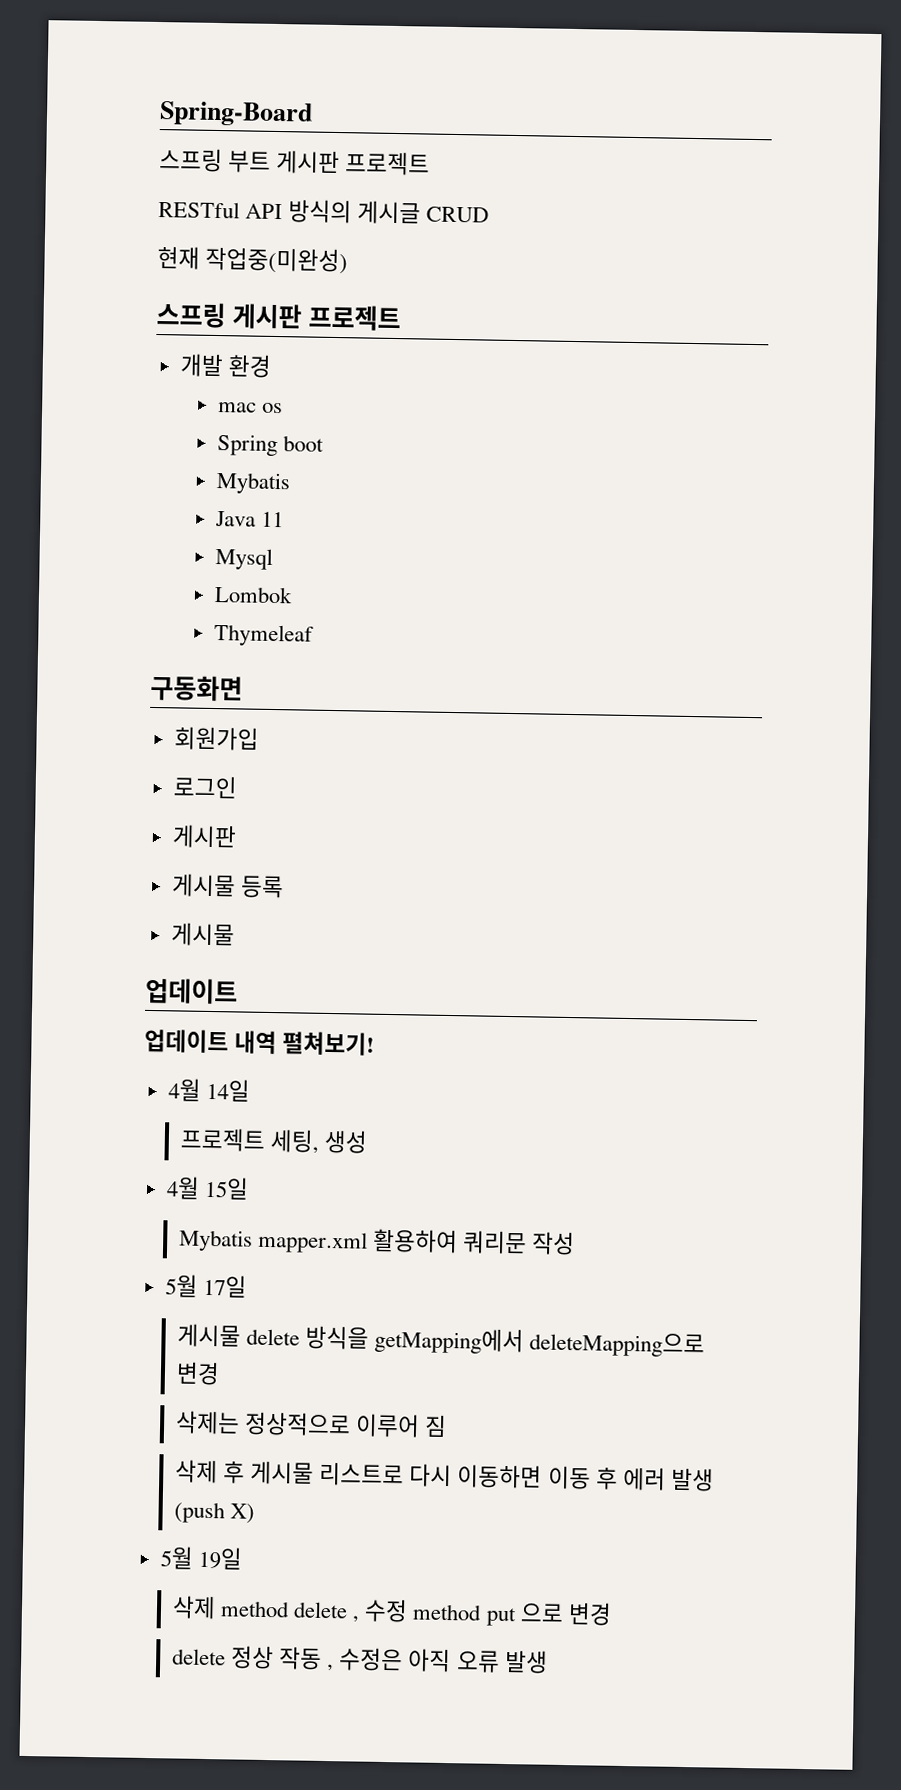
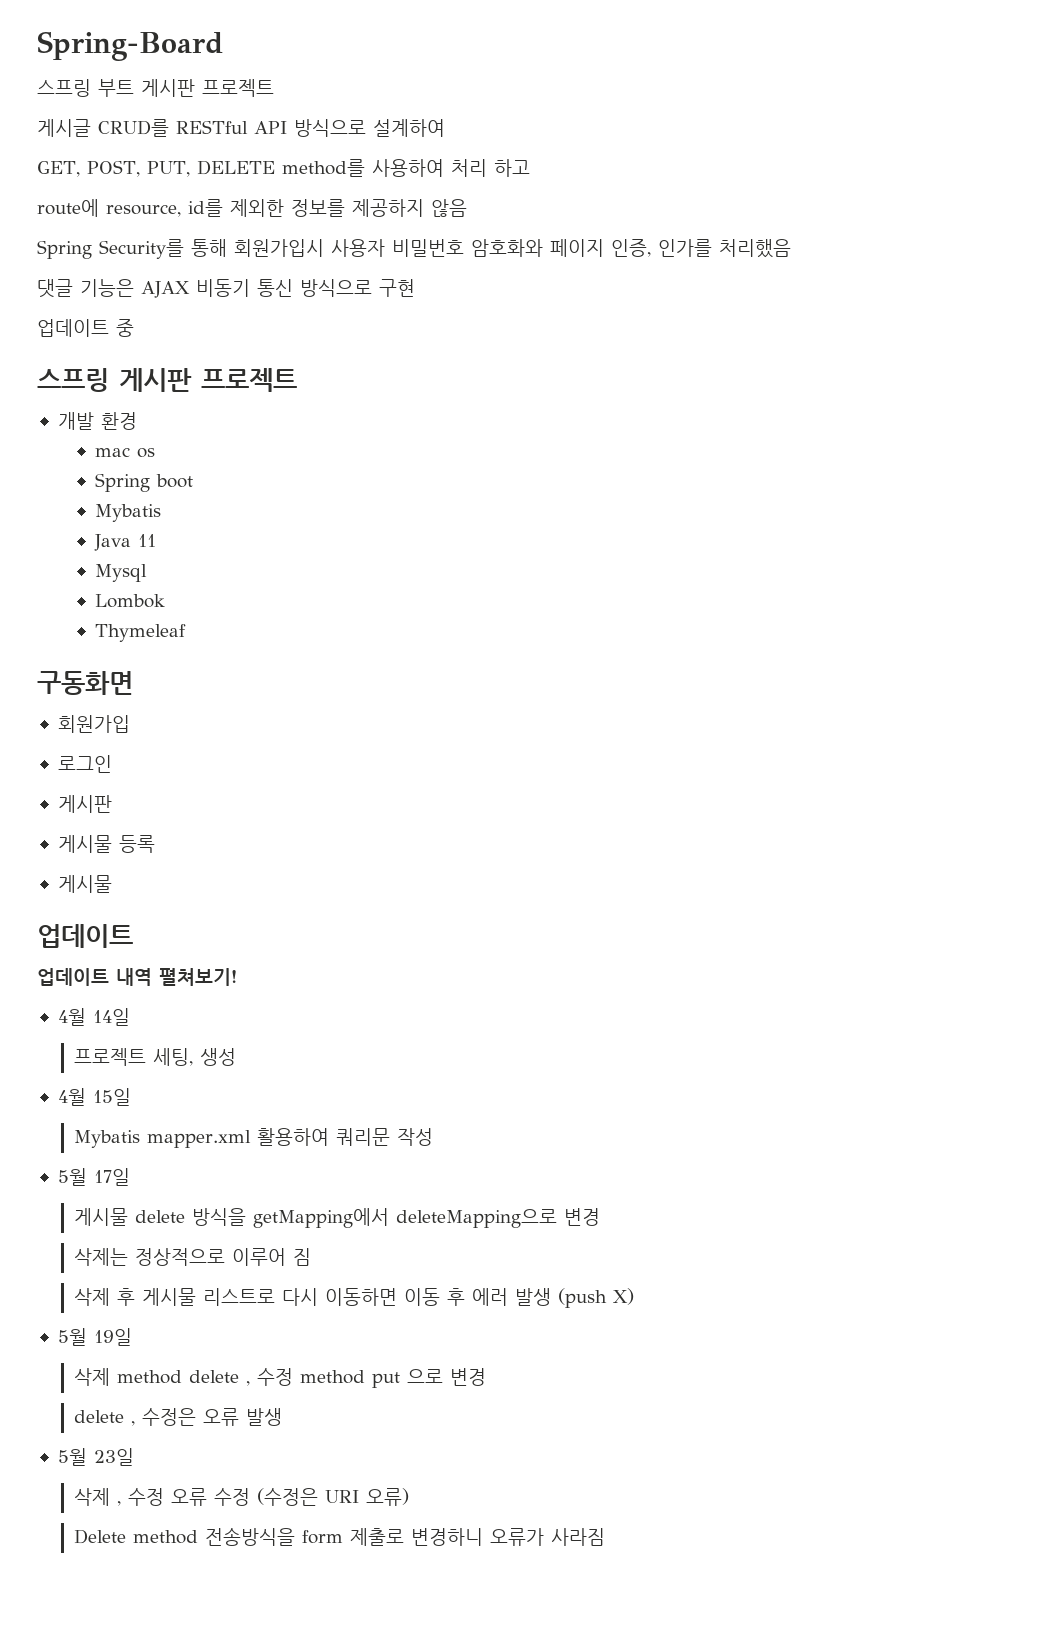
- RESTful API 방식의 게시글 CRUD
- 현재 작업중(미완성)
+ 게시글 CRUD를 RESTful API 방식으로 설계하여
+ GET, POST, PUT, DELETE method를 사용하여 처리 하고
+ route에 resource, id를 제외한 정보를 제공하지 않음
+ Spring Security를 통해 회원가입시 사용자 비밀번호 암호화와 페이지 인증, 인가를 처리했음
+ 댓글 기능은 AJAX 비동기 통신 방식으로 구현
+ 업데이트 중
- delete 정상 작동 , 수정은 아직 오류 발생
+ delete , 수정은 오류 발생
+ 5월 23일
+ 삭제 , 수정 오류 수정 (수정은 URI 오류)
+ Delete method 전송방식을 form 제출로 변경하니 오류가 사라짐

